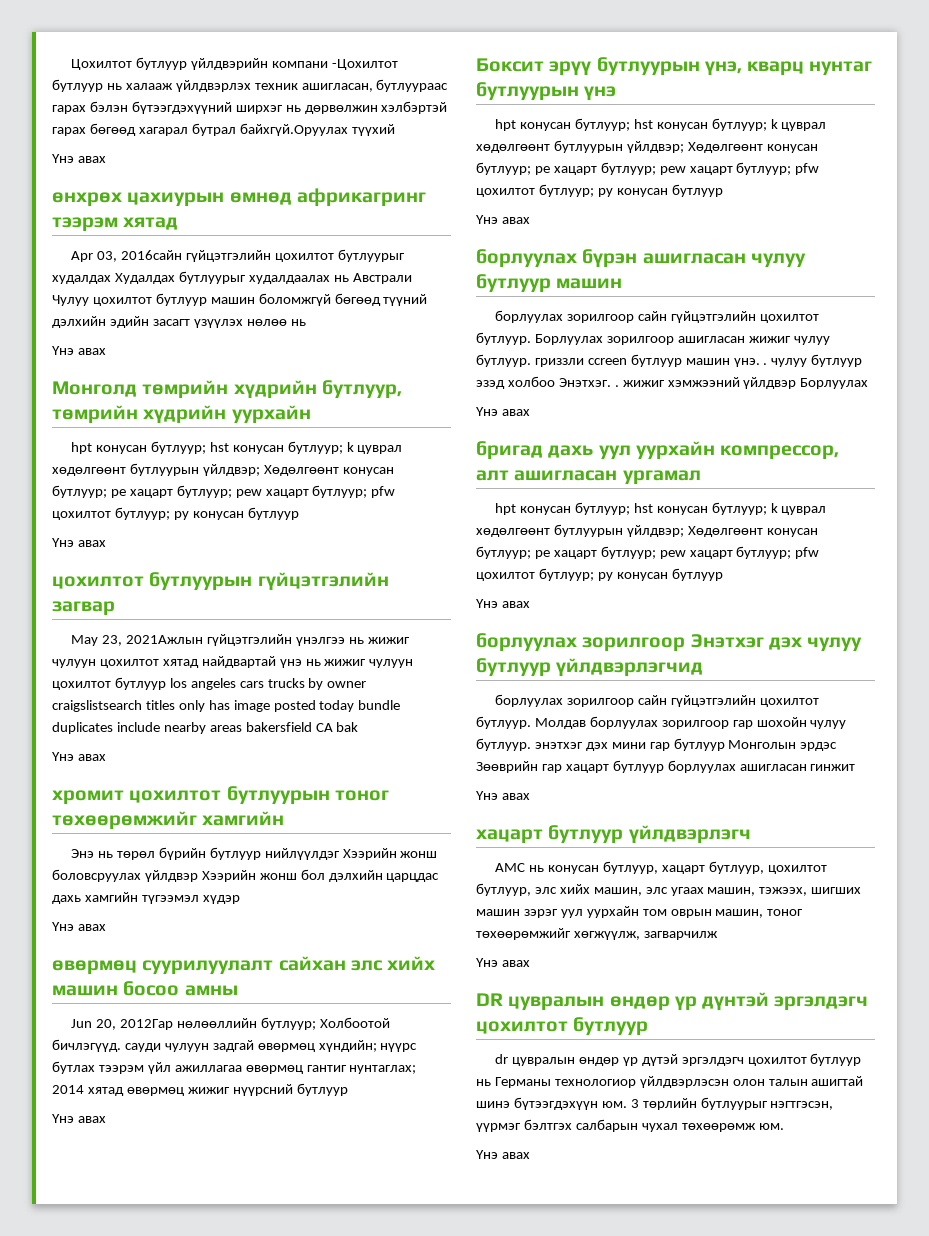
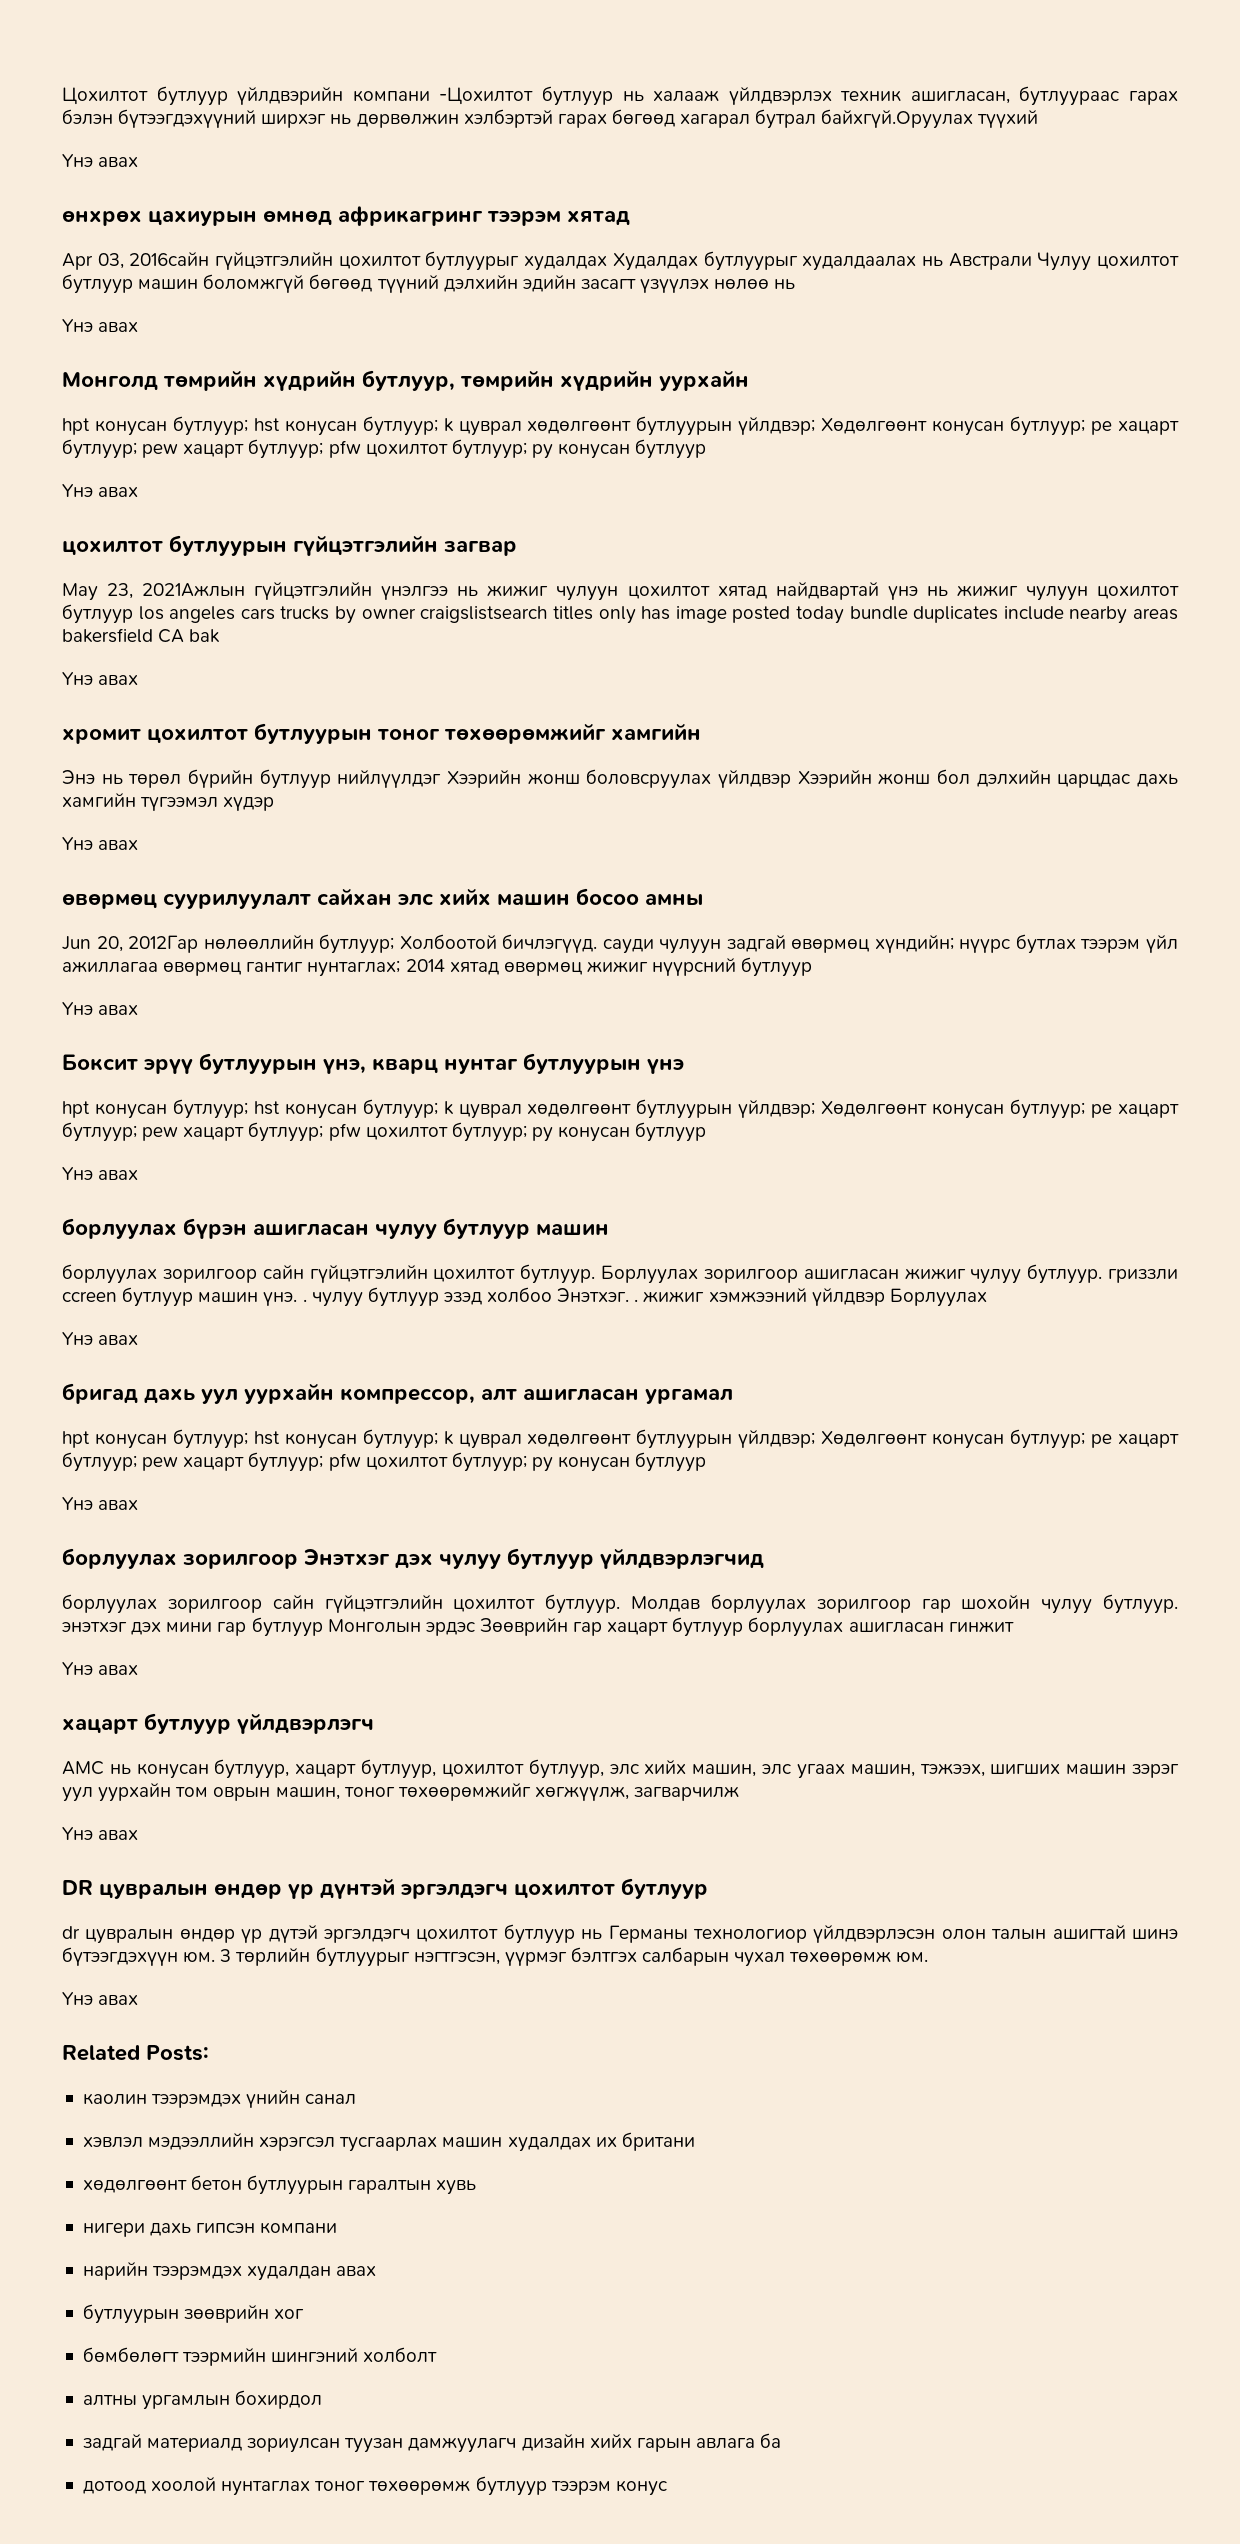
+ Related Posts:
+ каолин тээрэмдэх үнийн санал
+ хэвлэл мэдээллийн хэрэгсэл тусгаарлах машин худалдах их британи
+ хөдөлгөөнт бетон бутлуурын гаралтын хувь
+ нигери дахь гипсэн компани
+ нарийн тээрэмдэх худалдан авах
+ бутлуурын зөөврийн хог
+ бөмбөлөгт тээрмийн шингэний холболт
+ алтны ургамлын бохирдол
+ задгай материалд зориулсан туузан дамжуулагч дизайн хийх гарын авлага ба
+ дотоод хоолой нунтаглах тоног төхөөрөмж бутлуур тээрэм конус

